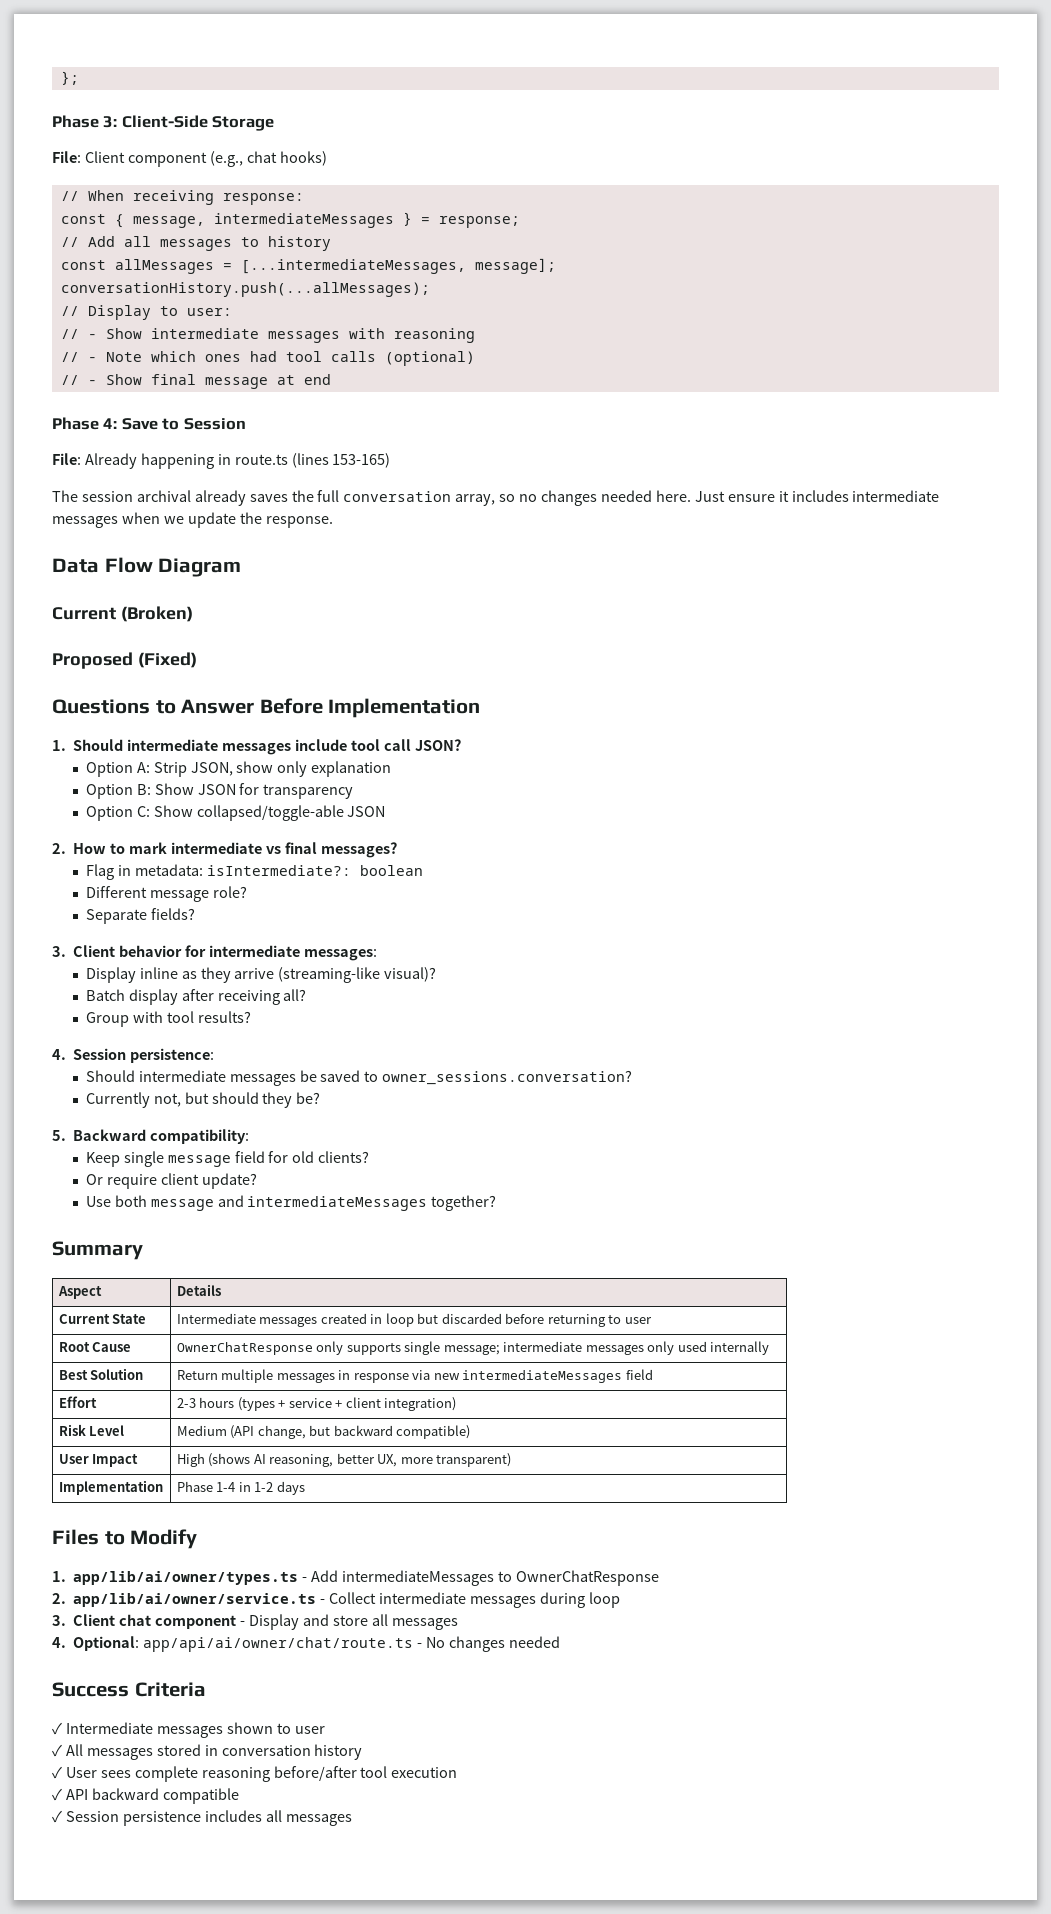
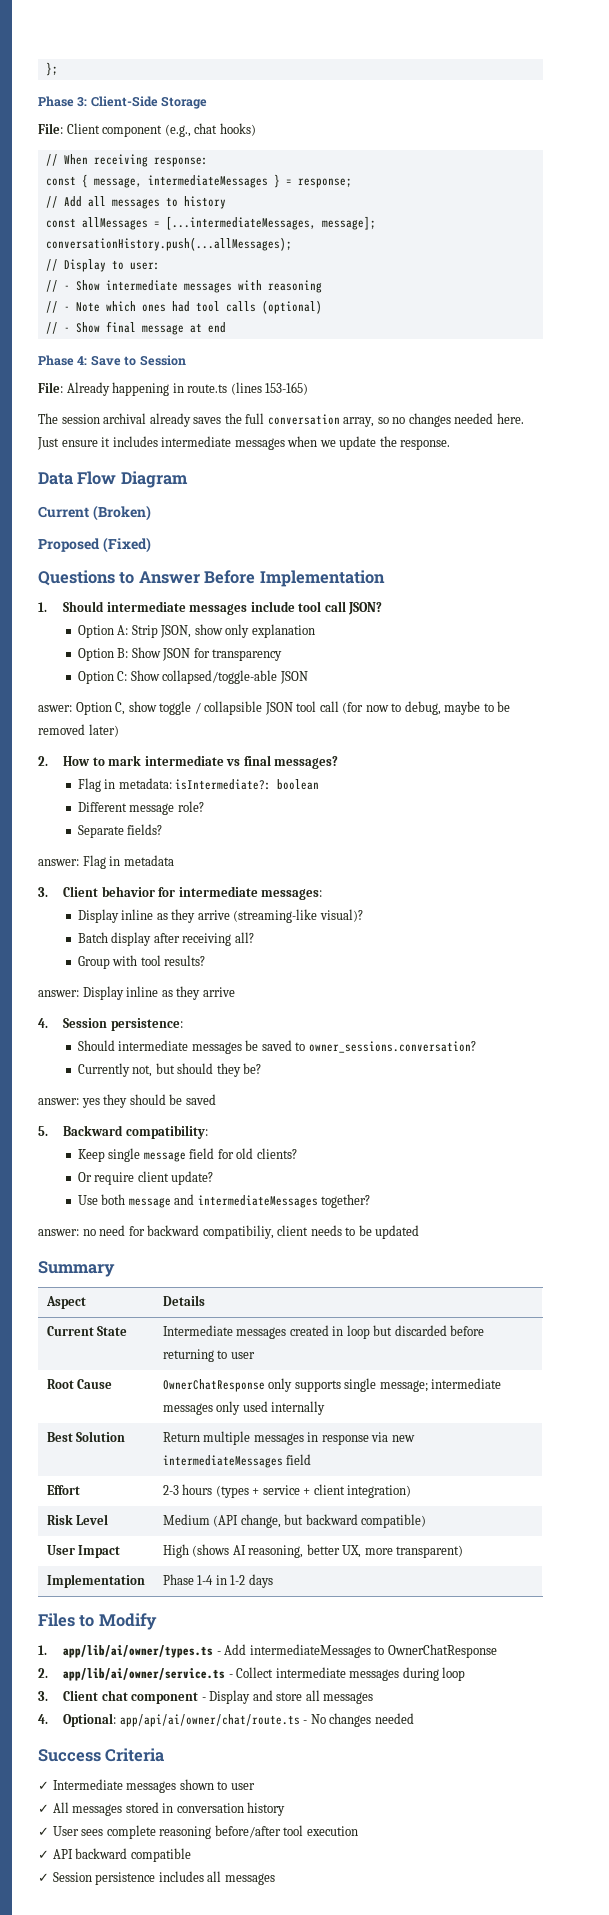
+ aswer: Option C, show toggle / collapsible JSON tool call (for now to debug, maybe to be removed later)
+ answer: Flag in metadata
+ answer: Display inline as they arrive
+ answer: yes they should be saved
+ answer: no need for backward compatibiliy, client needs to be updated

